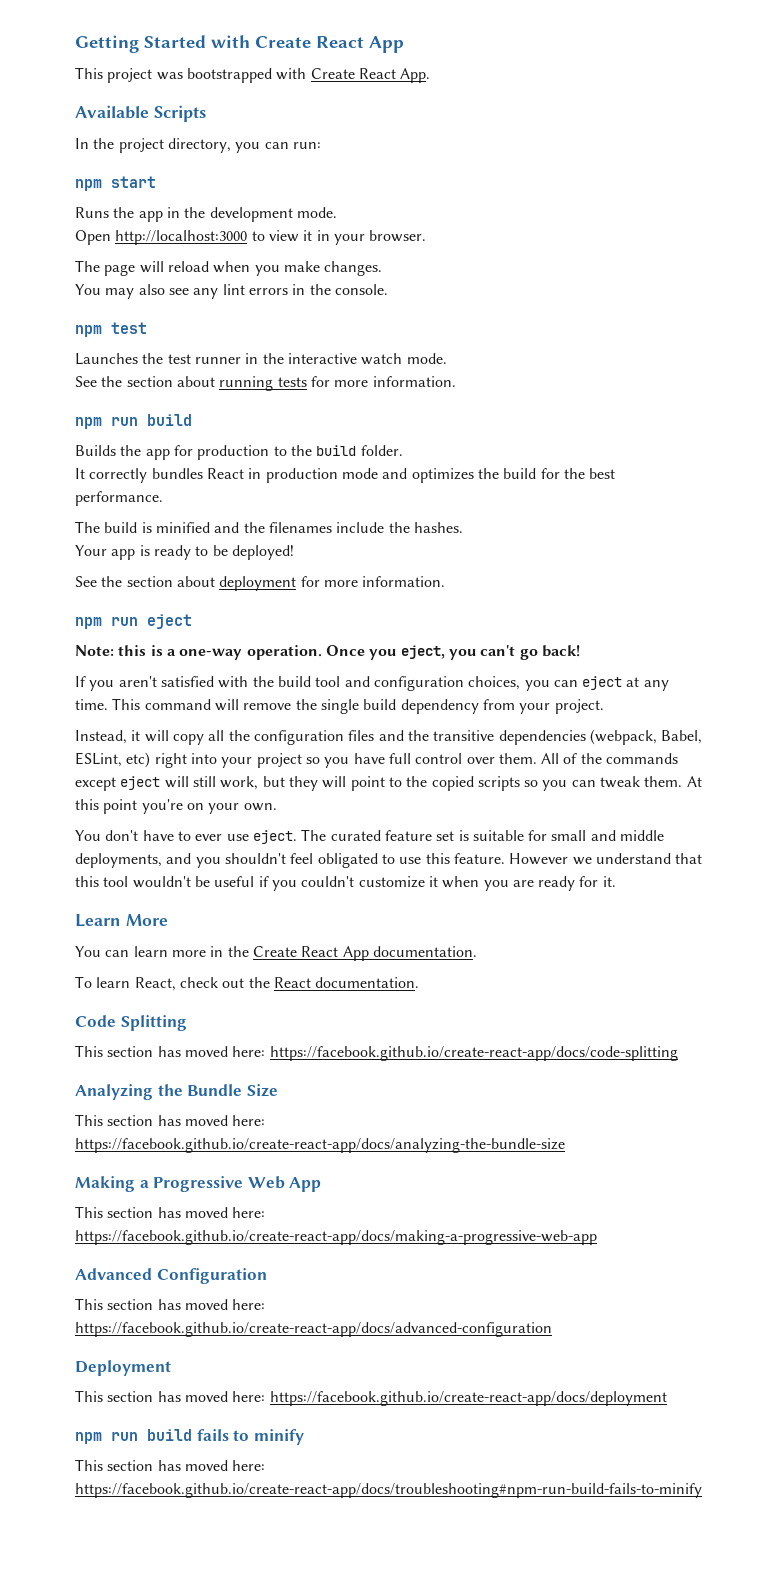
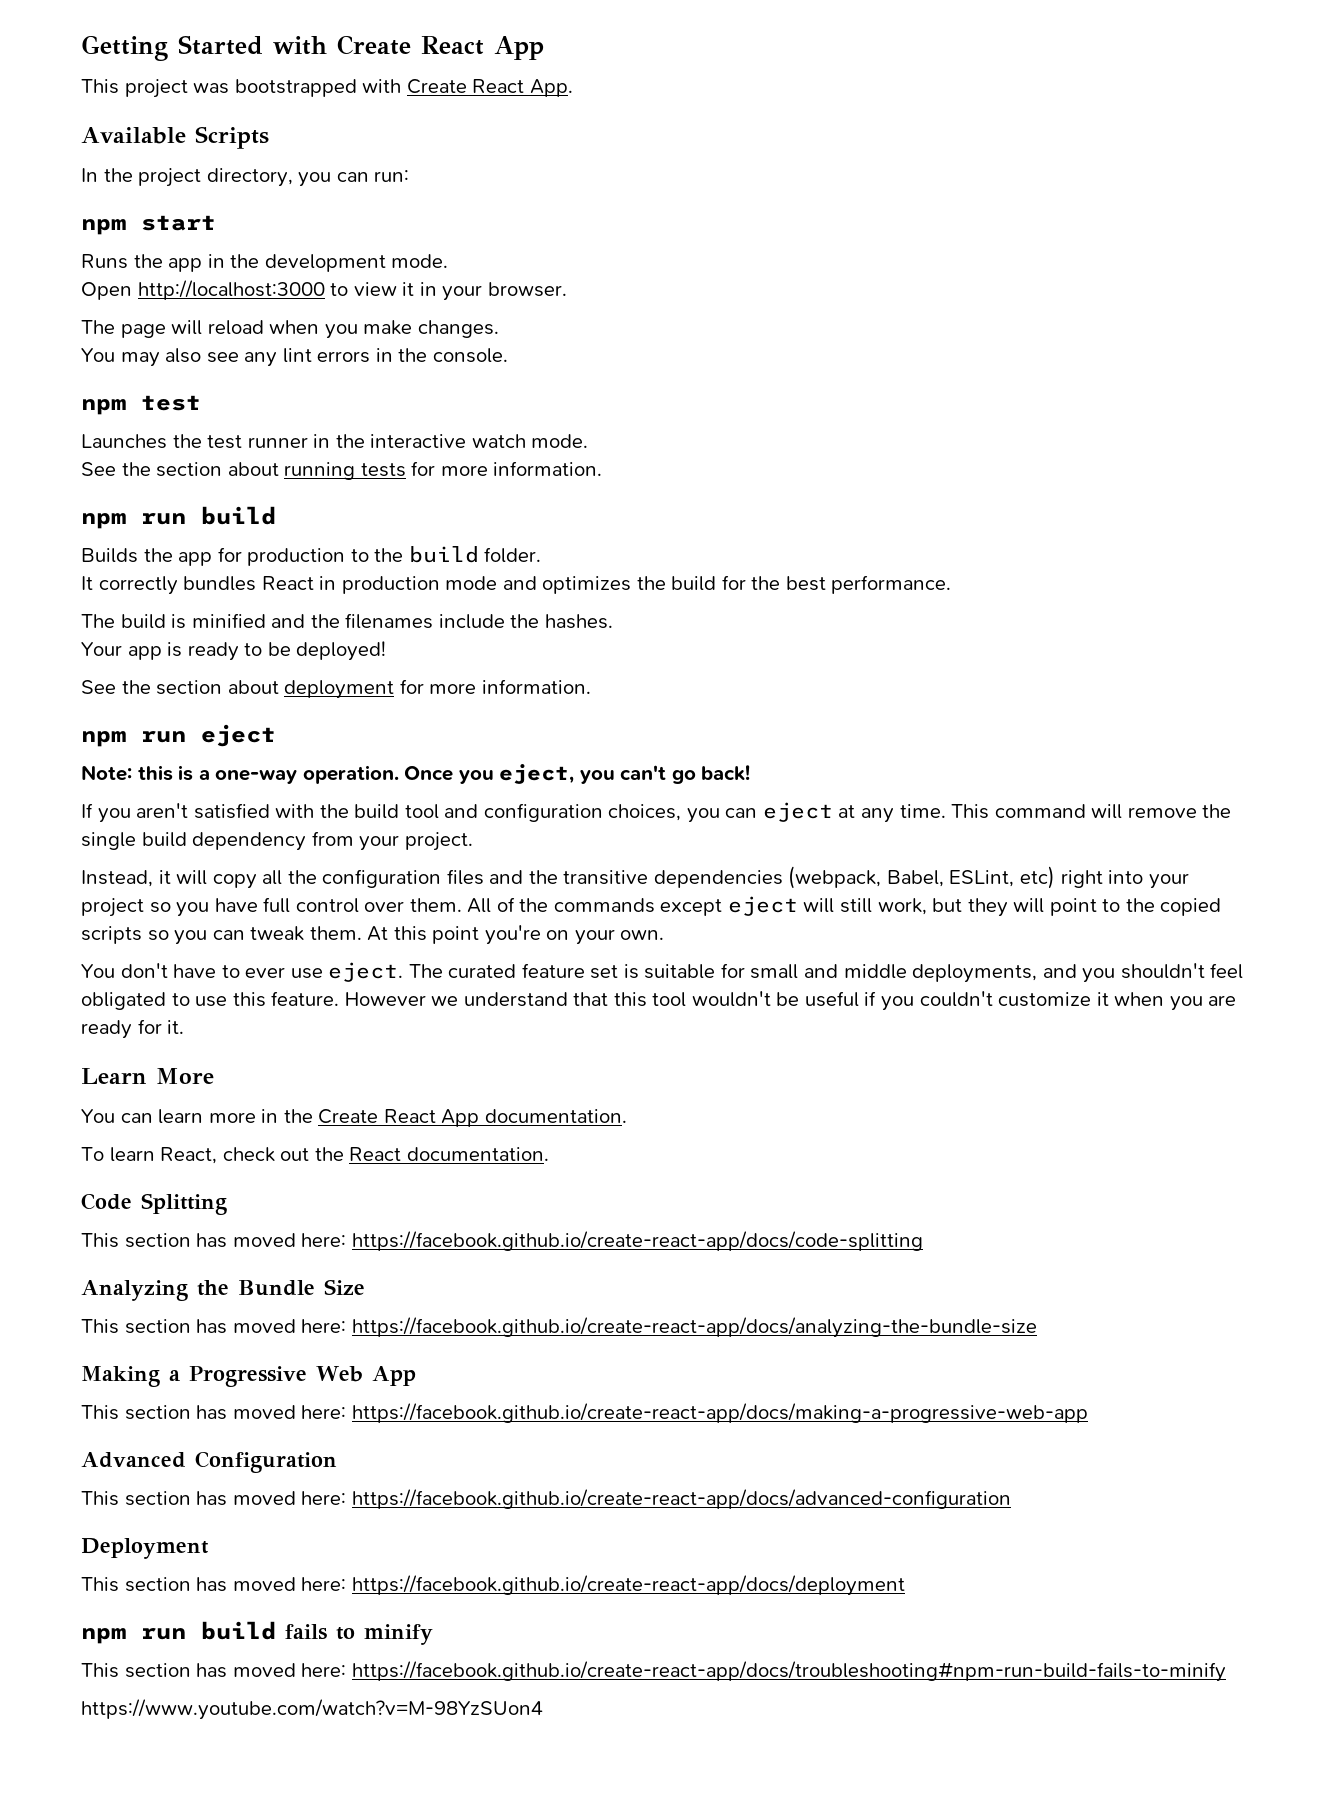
+ https://www.youtube.com/watch?v=M-98YzSUon4

